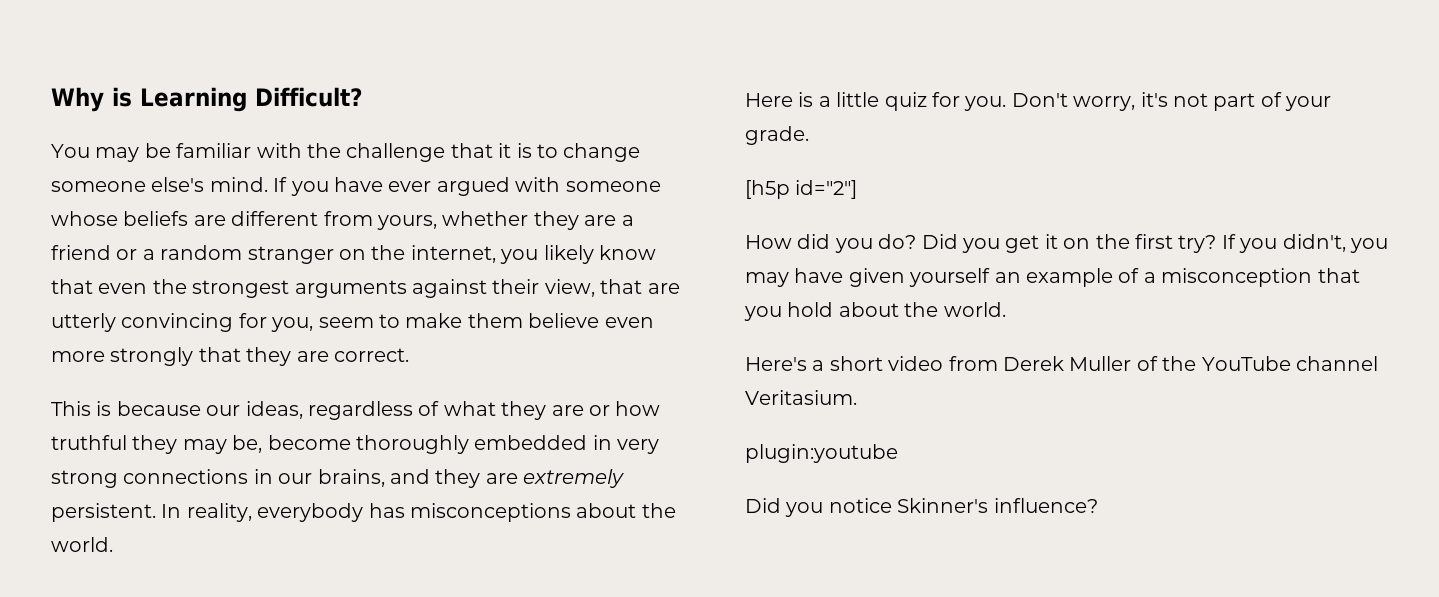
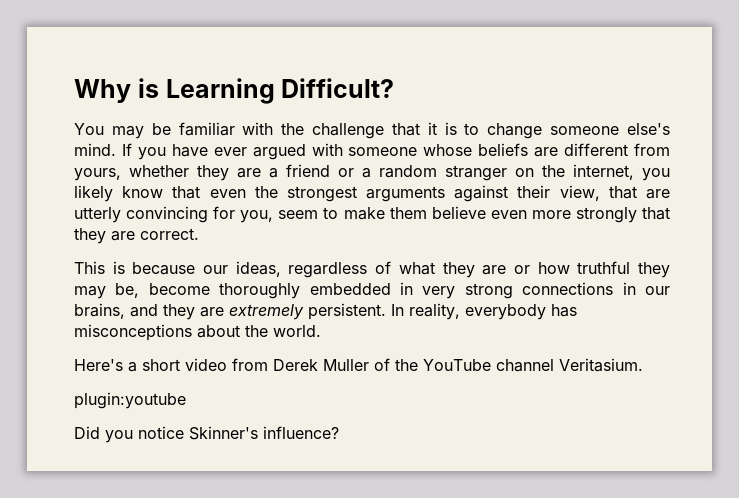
- Here is a little quiz for you. Don't worry, it's not part of your grade.
- [h5p id="2"]
- How did you do? Did you get it on the first try? If you didn't, you may have given yourself an example of a misconception that you hold about the world.

